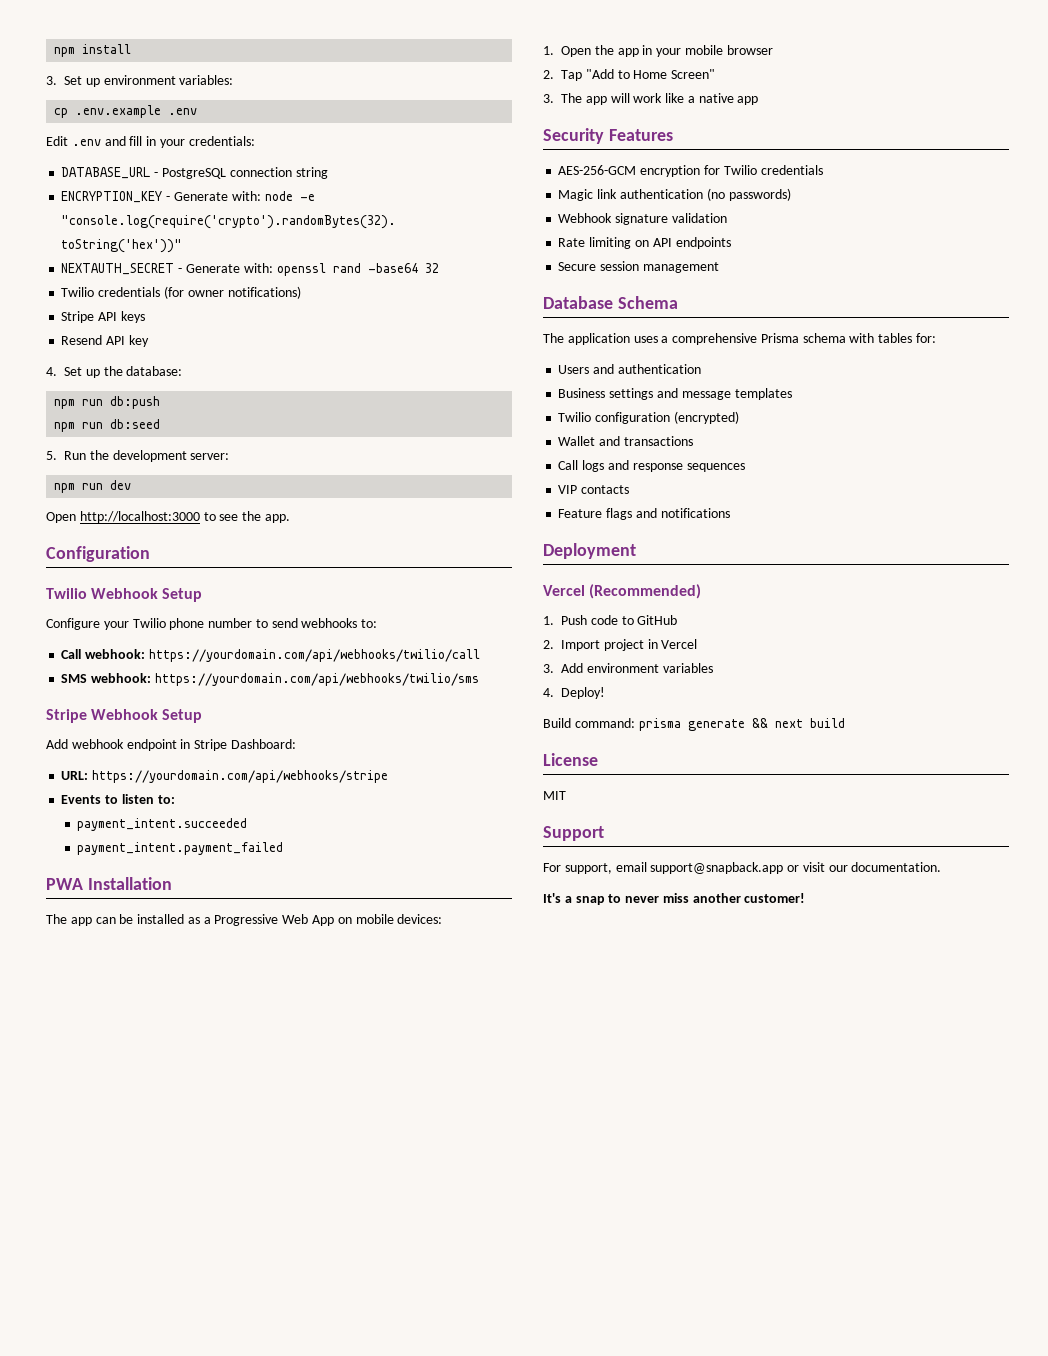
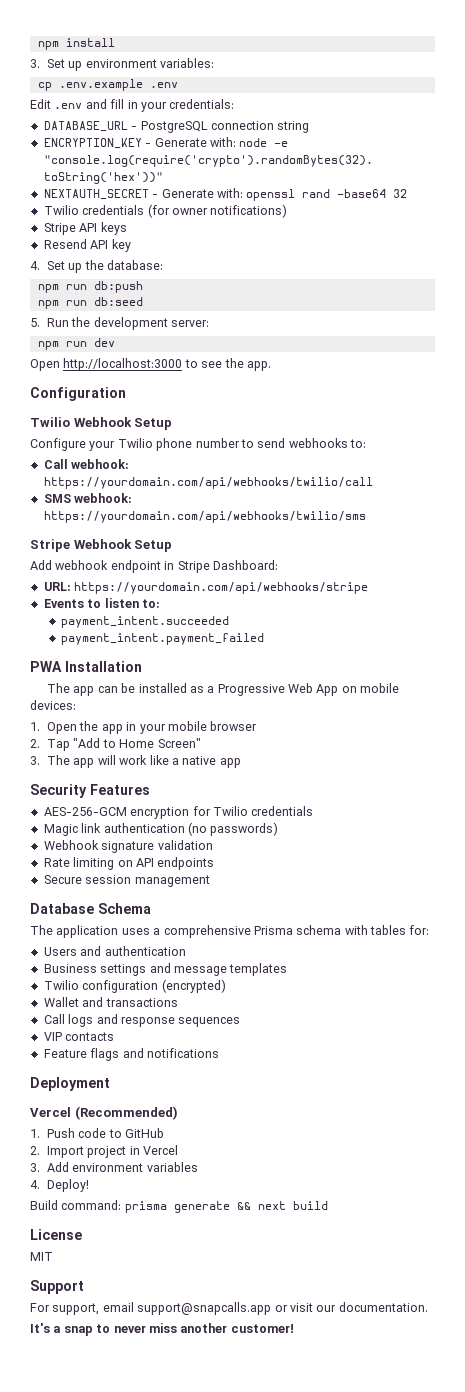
- For support, email support@snapback.app or visit our documentation.
+ For support, email support@snapcalls.app or visit our documentation.

